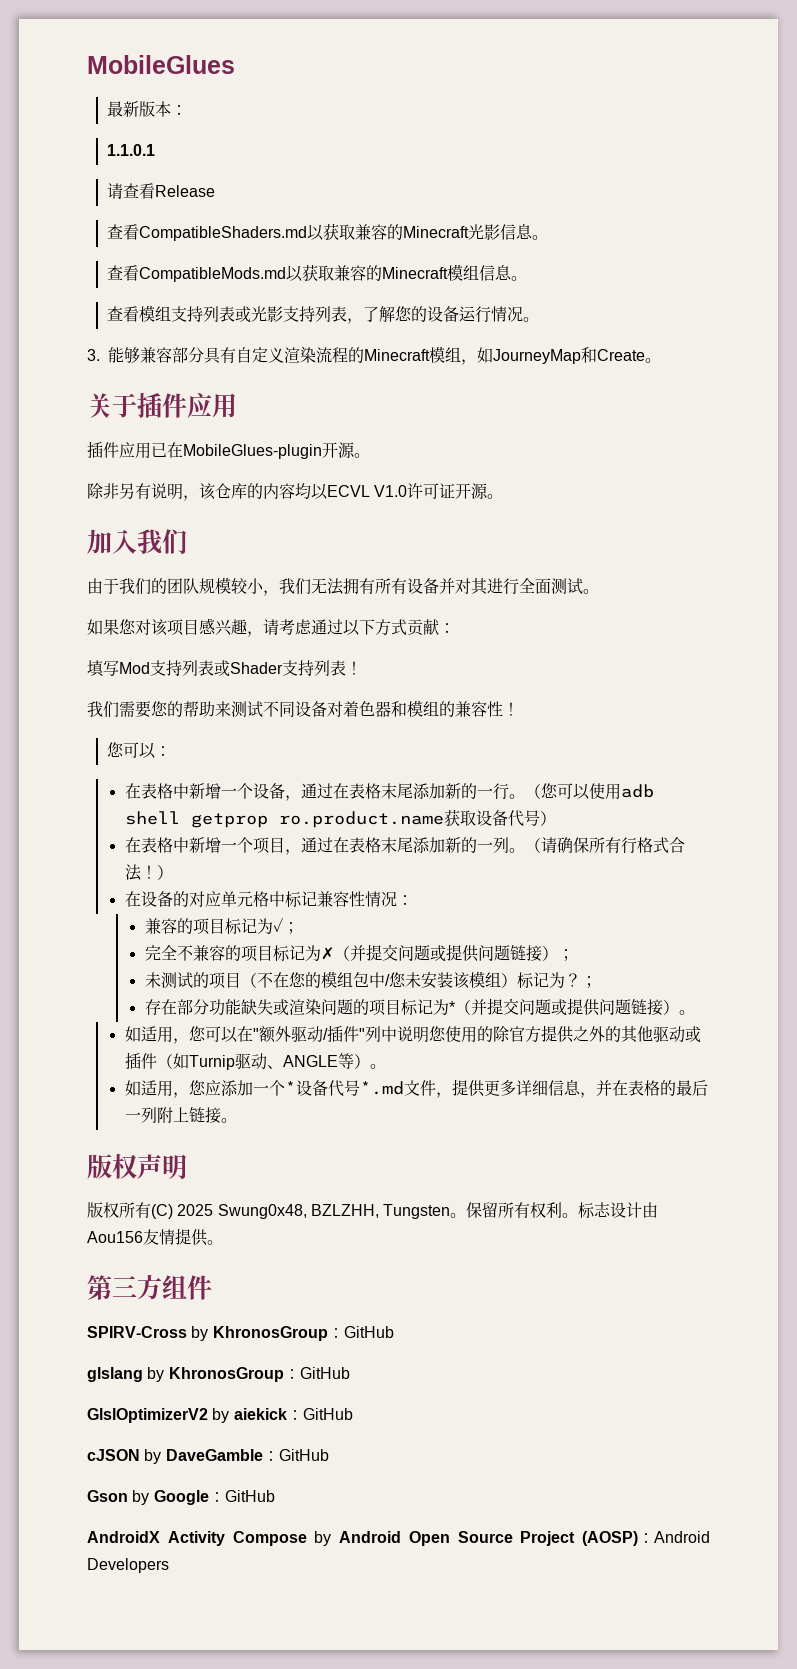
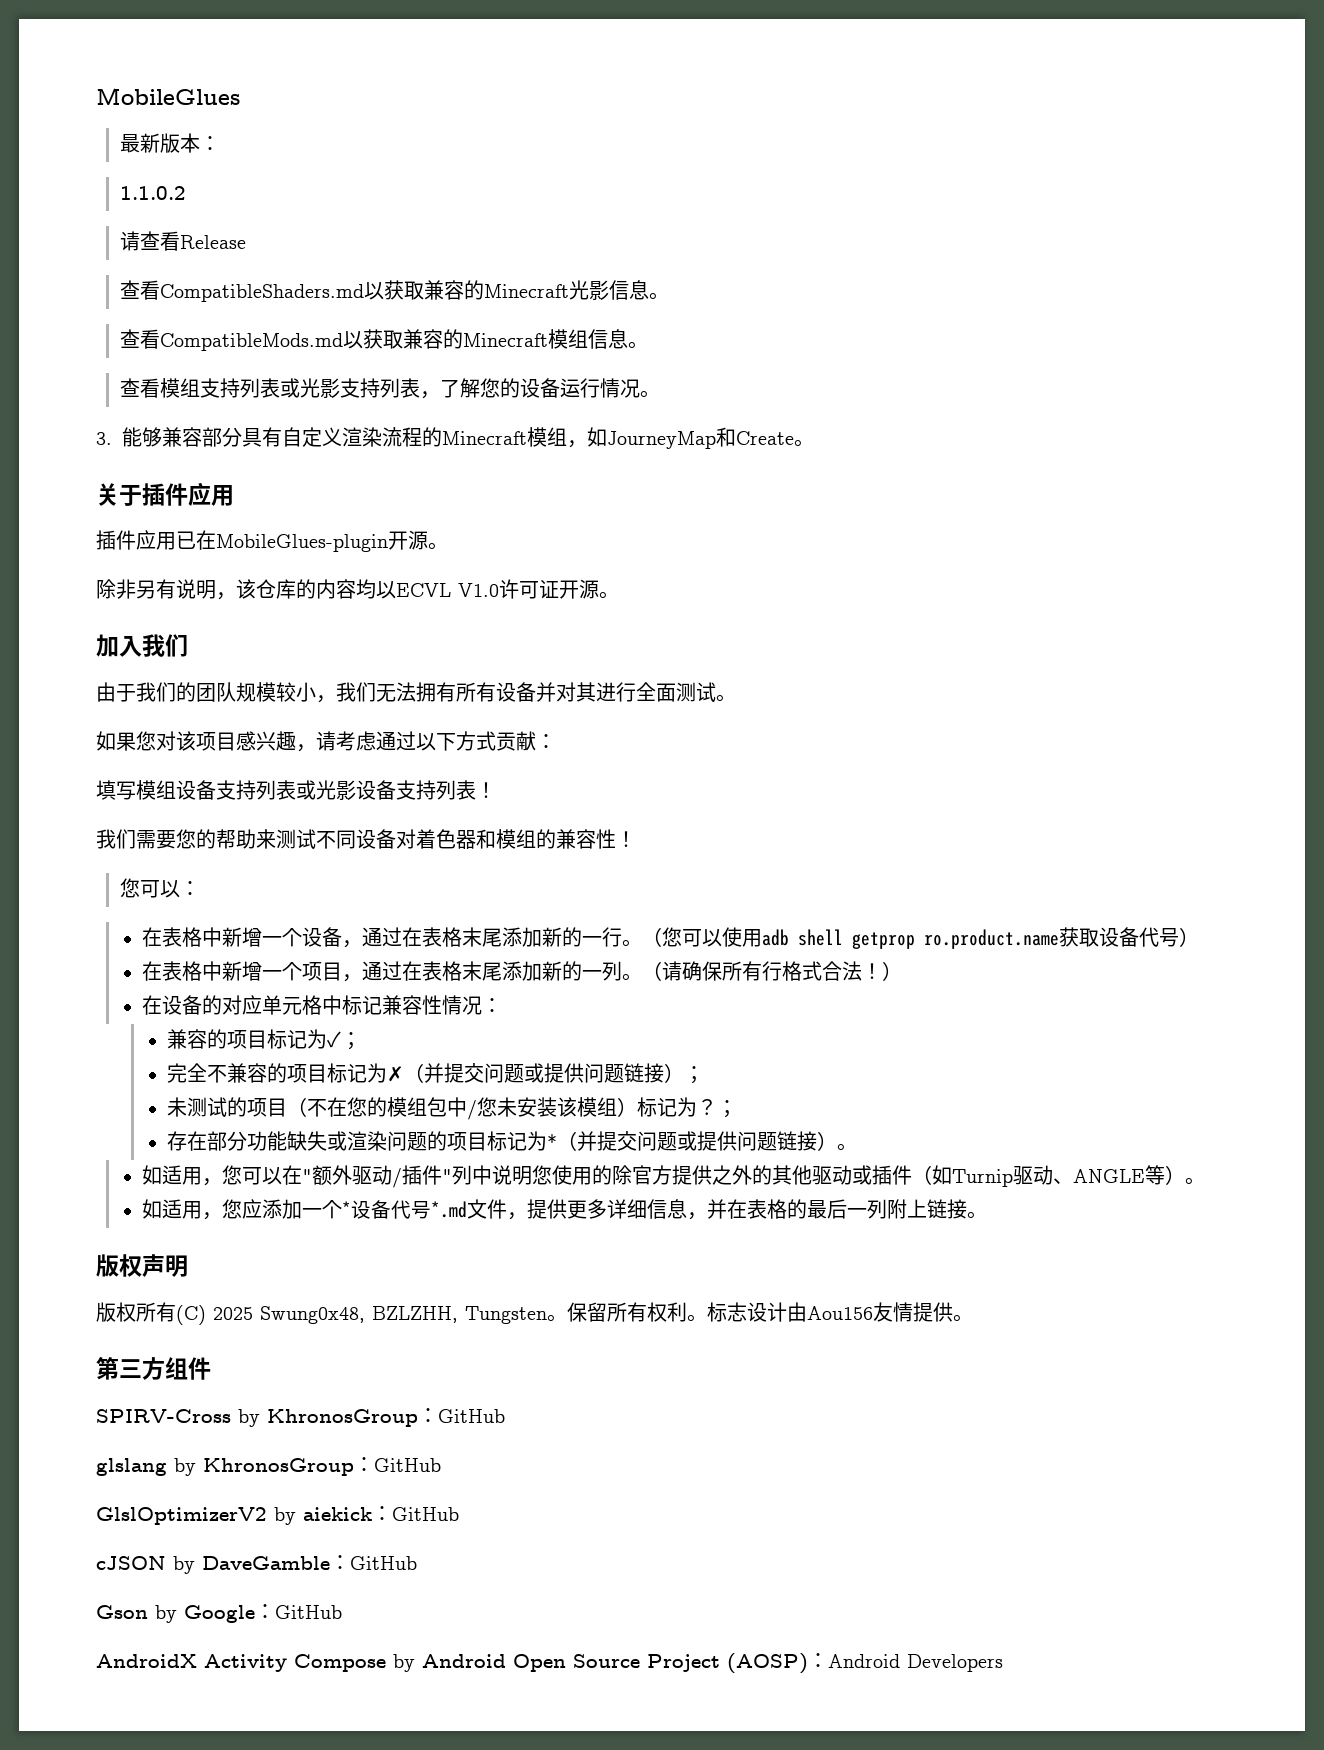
- 1.1.0.1
+ 1.1.0.2
- 填写Mod支持列表或Shader支持列表！
+ 填写模组设备支持列表或光影设备支持列表！

